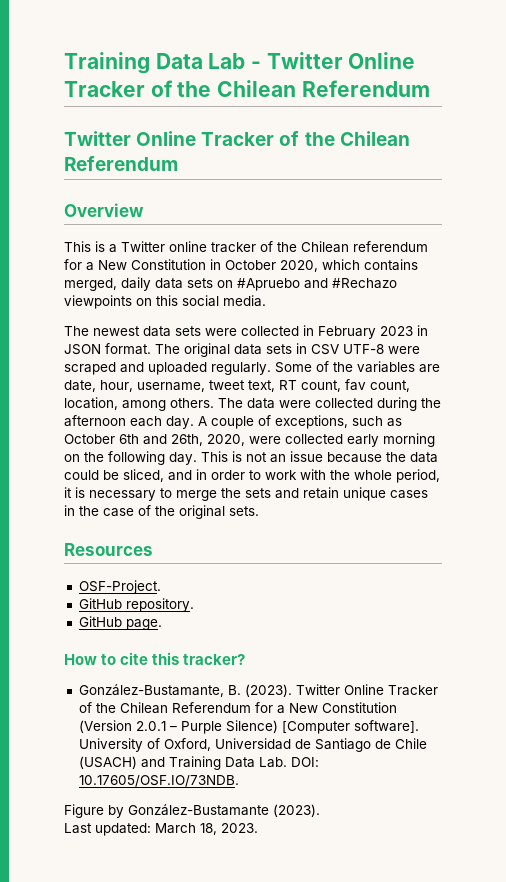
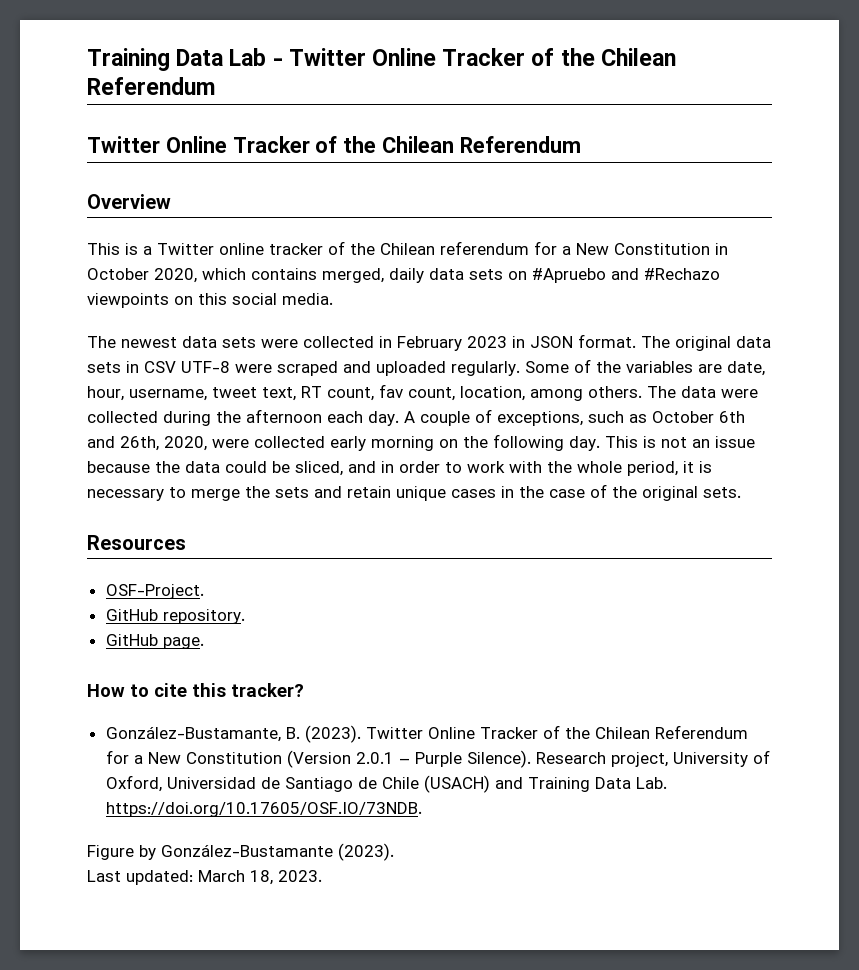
- Twitter Online Tracker of the Chilean Referendum for a New Constitution (Version 2.0.1 – Purple Silence) [Computer software]. University of Oxford, Universidad de Santiago de Chile (USACH) and Training Data Lab. DOI: 10.17605/OSF.IO/73NDB.
+ Twitter Online Tracker of the Chilean Referendum for a New Constitution (Version 2.0.1 – Purple Silence). Research project, University of Oxford, Universidad de Santiago de Chile (USACH) and Training Data Lab. https://doi.org/10.17605/OSF.IO/73NDB.

